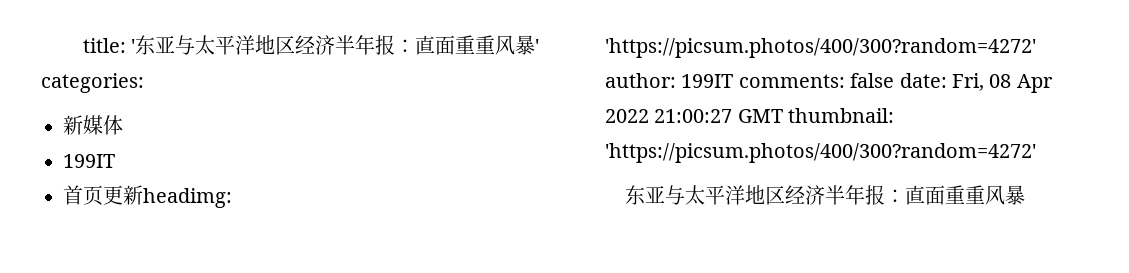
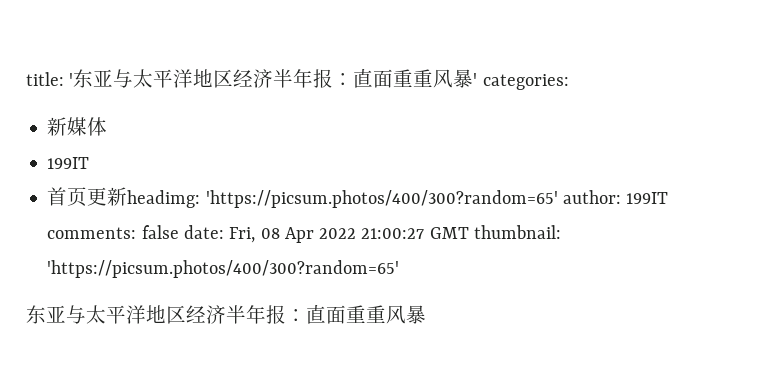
- 首页更新headimg: 'https://picsum.photos/400/300?random=4272' author: 199IT comments: false date: Fri, 08 Apr 2022 21:00:27 GMT thumbnail: 'https://picsum.photos/400/300?random=4272'
+ 首页更新headimg: 'https://picsum.photos/400/300?random=65' author: 199IT comments: false date: Fri, 08 Apr 2022 21:00:27 GMT thumbnail: 'https://picsum.photos/400/300?random=65'

